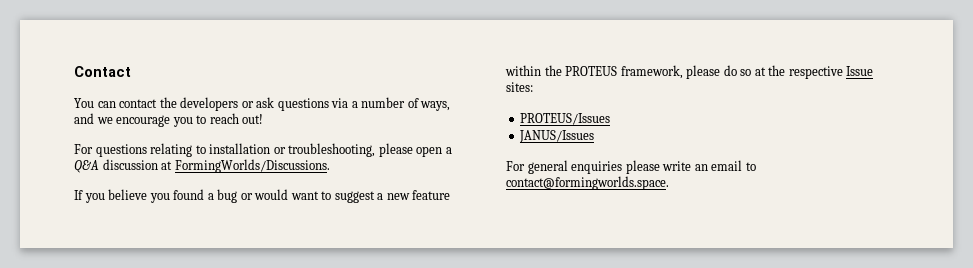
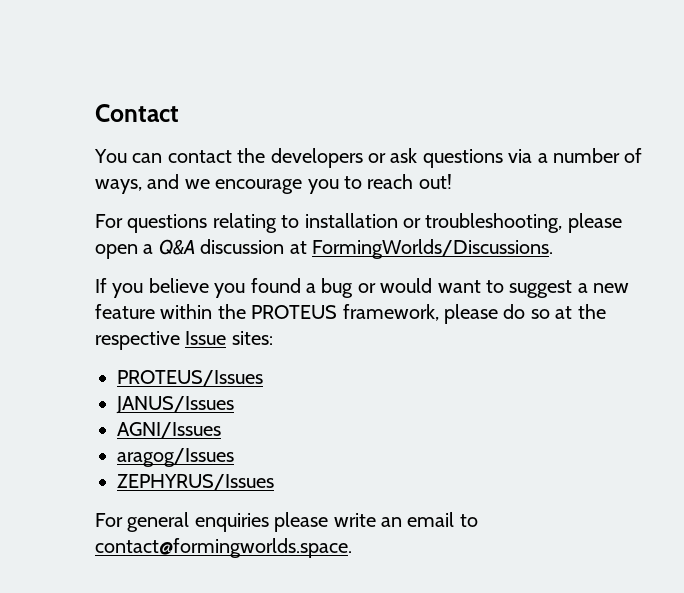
+ AGNI/Issues
+ aragog/Issues
+ ZEPHYRUS/Issues

